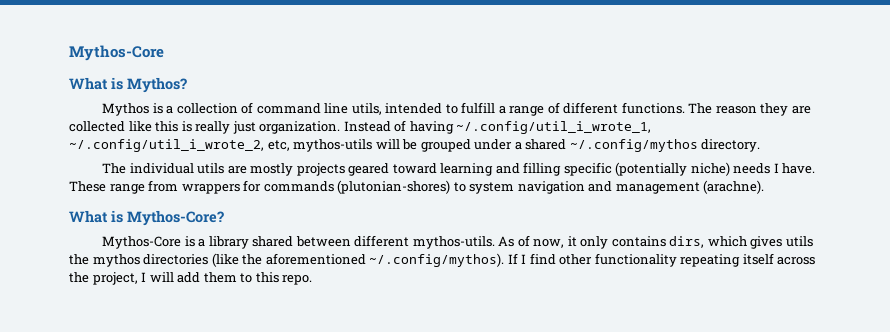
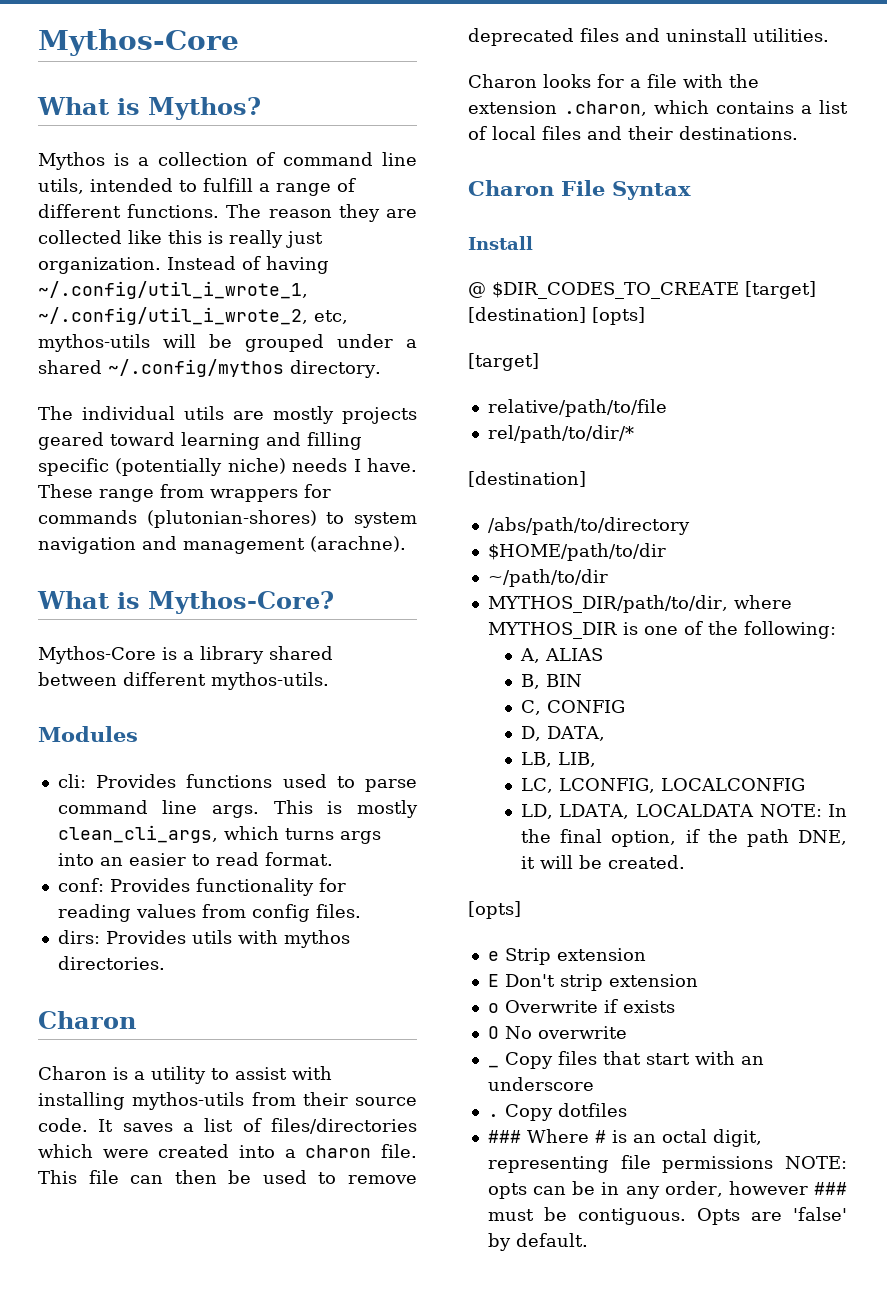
- Mythos-Core is a library shared between different mythos-utils. As of now, it only contains dirs, which gives utils the mythos directories (like the aforementioned ~/.config/mythos). If I find other functionality repeating itself across the project, I will add them to this repo.
+ Mythos-Core is a library shared between different mythos-utils.
+ Modules
+ cli: Provides functions used to parse command line args. This is mostly clean_cli_args, which turns args into an easier to read format.
+ conf: Provides functionality for reading values from config files.
+ dirs: Provides utils with mythos directories.
+ Charon
+ Charon is a utility to assist with installing mythos-utils from their source code. It saves a list of files/directories which were created into a charon file. This file can then be used to remove deprecated files and uninstall utilities.
+ Charon looks for a file with the extension .charon, which contains a list of local files and their destinations.
+ Charon File Syntax
+ Install
+ @ $DIR_CODES_TO_CREATE [target] [destination] [opts]
+ [target]
+ relative/path/to/file
+ rel/path/to/dir/*
+ [destination]
+ /abs/path/to/directory
+ $HOME/path/to/dir
+ ~/path/to/dir
+ MYTHOS_DIR/path/to/dir, where MYTHOS_DIR is one of the following:
+ A, ALIAS
+ B, BIN
+ C, CONFIG
+ D, DATA,
+ LB, LIB,
+ LC, LCONFIG, LOCALCONFIG
+ LD, LDATA, LOCALDATA NOTE: In the final option, if the path DNE, it will be created.
+ [opts]
+ e Strip extension
+ E Don't strip extension
+ o Overwrite if exists
+ O No overwrite
+ _ Copy files that start with an underscore
+ . Copy dotfiles
+ ### Where # is an octal digit, representing file permissions NOTE: opts can be in any order, however ### must be contiguous. Opts are 'false' by default.

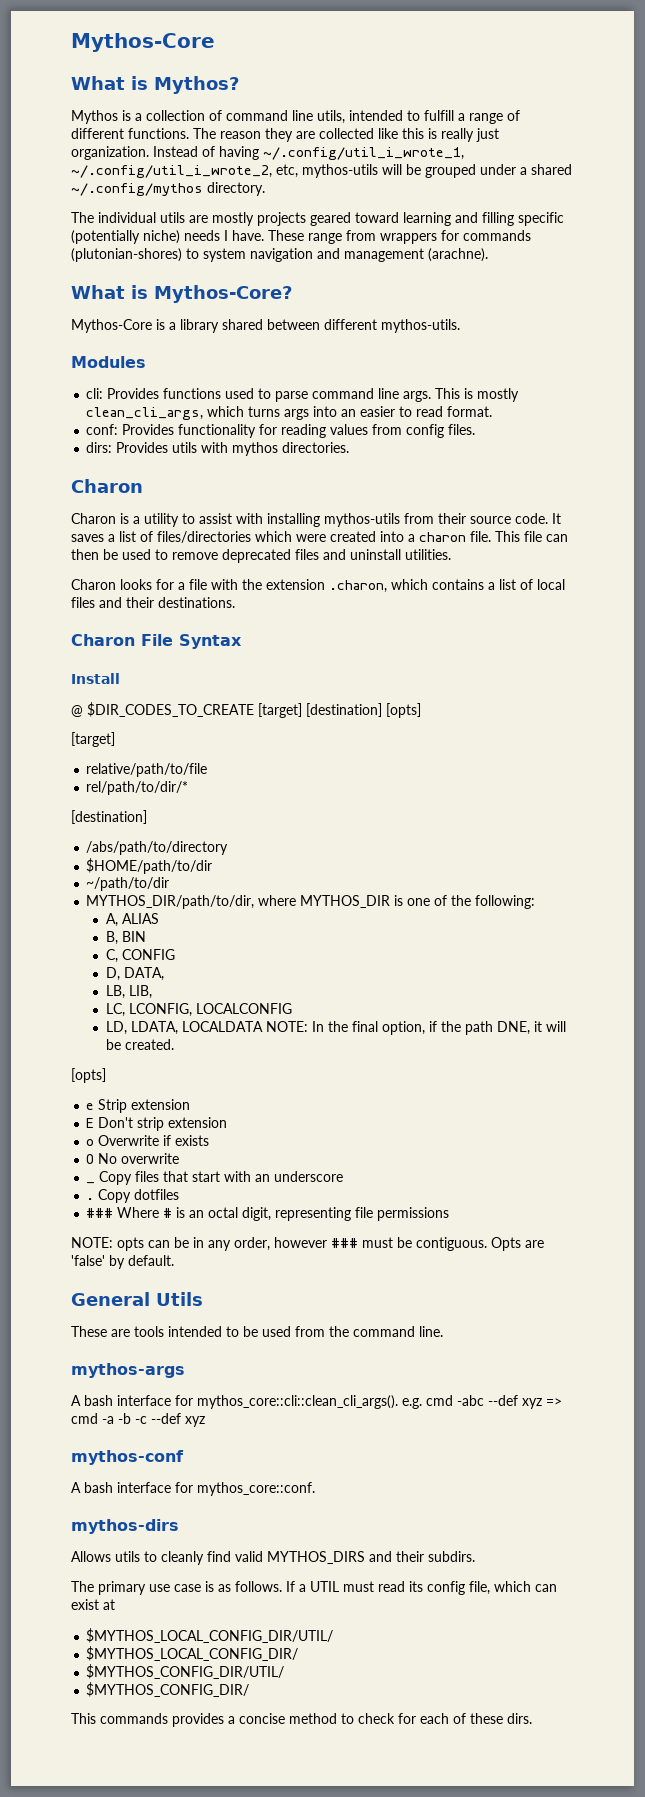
- ### Where # is an octal digit, representing file permissions NOTE: opts can be in any order, however ### must be contiguous.
+ ### Where # is an octal digit, representing file permissions
+ NOTE: opts can be in any order, however ### must be contiguous.
+ General Utils
+ These are tools intended to be used from the command line.
+ mythos-args
+ A bash interface for mythos_core::cli::clean_cli_args(). e.g. cmd -abc --def xyz => cmd -a -b -c --def xyz
+ mythos-conf
+ A bash interface for mythos_core::conf.
+ mythos-dirs
+ Allows utils to cleanly find valid MYTHOS_DIRS and their subdirs.
+ The primary use case is as follows. If a UTIL must read its config file, which can exist at
+ $MYTHOS_LOCAL_CONFIG_DIR/UTIL/
+ $MYTHOS_LOCAL_CONFIG_DIR/
+ $MYTHOS_CONFIG_DIR/UTIL/
+ $MYTHOS_CONFIG_DIR/
+ This commands provides a concise method to check for each of these dirs.

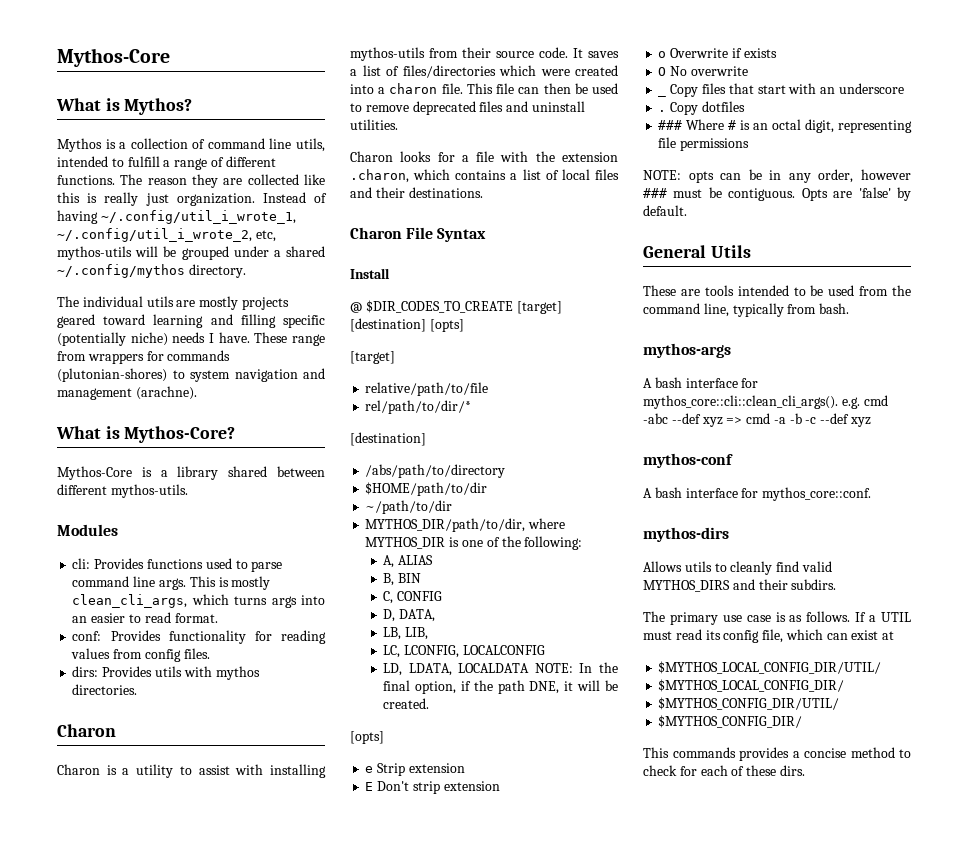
- These are tools intended to be used from the command line.
+ These are tools intended to be used from the command line, typically from bash.

